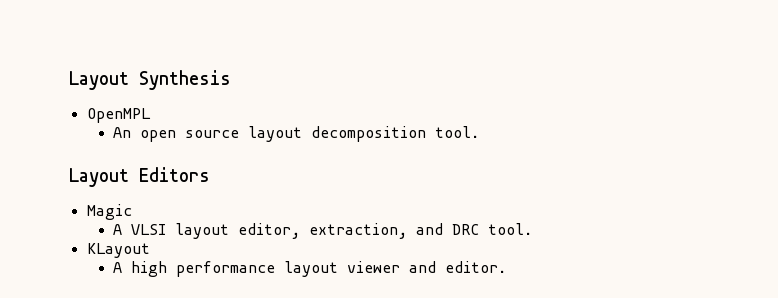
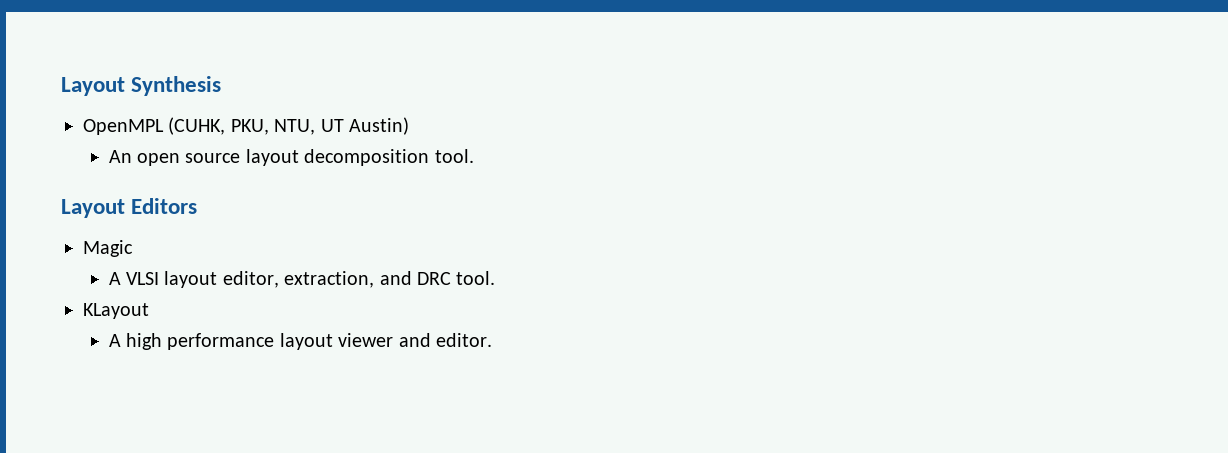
- OpenMPL
+ OpenMPL (CUHK, PKU, NTU, UT Austin)

